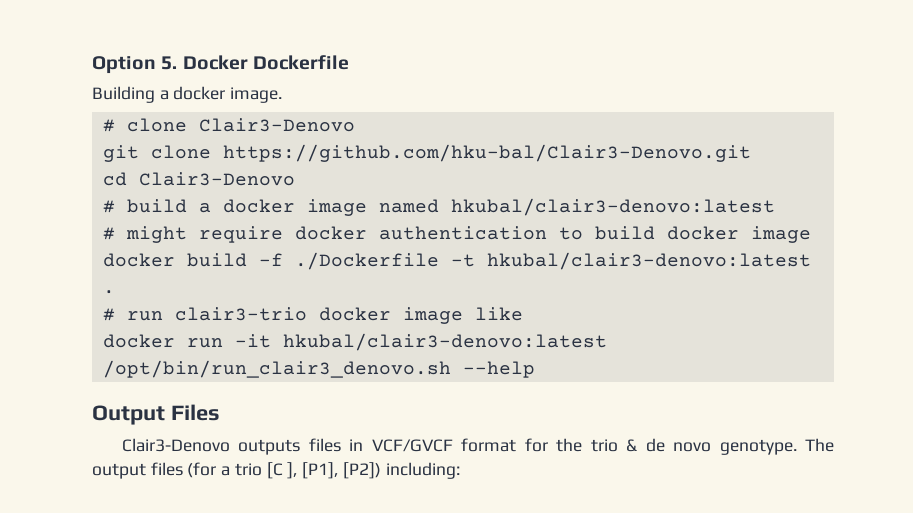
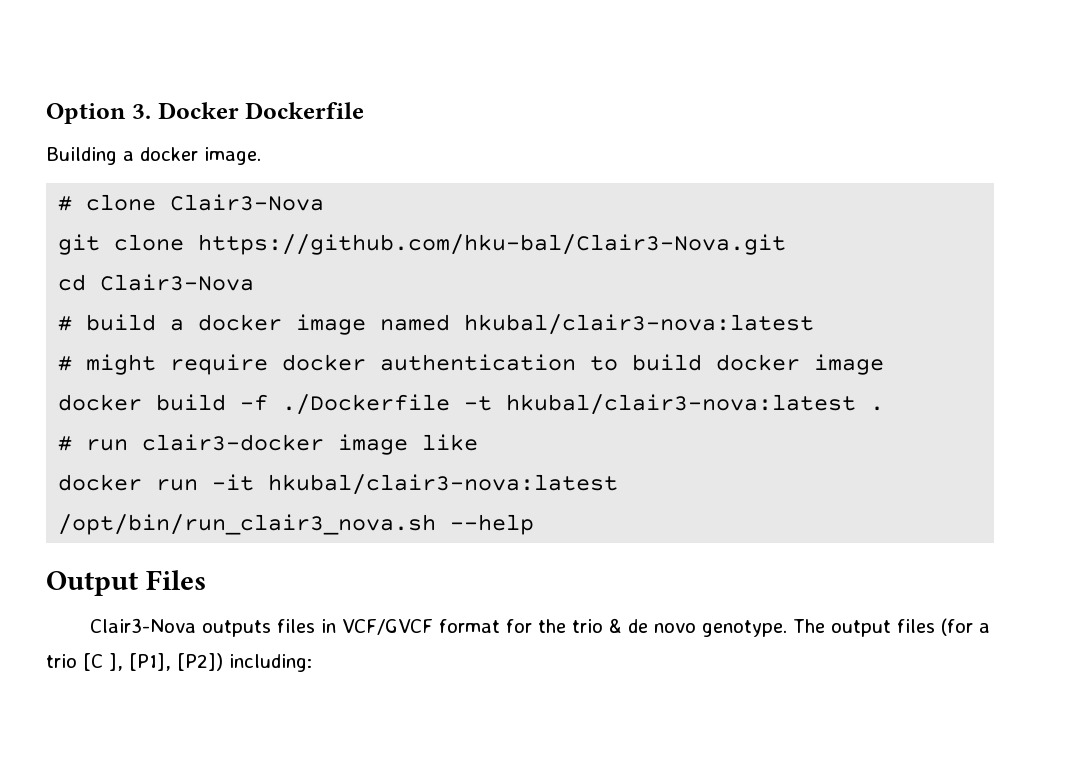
- Option 5. Docker Dockerfile
+ Option 3. Docker Dockerfile
- # clone Clair3-Denovo
+ # clone Clair3-Nova
- git clone https://github.com/hku-bal/Clair3-Denovo.git
+ git clone https://github.com/hku-bal/Clair3-Nova.git
- cd Clair3-Denovo
+ cd Clair3-Nova
- # build a docker image named hkubal/clair3-denovo:latest
+ # build a docker image named hkubal/clair3-nova:latest
- docker build -f ./Dockerfile -t hkubal/clair3-denovo:latest .
+ docker build -f ./Dockerfile -t hkubal/clair3-nova:latest .
- # run clair3-trio docker image like
+ # run clair3-docker image like
- docker run -it hkubal/clair3-denovo:latest /opt/bin/run_clair3_denovo.sh --help
+ docker run -it hkubal/clair3-nova:latest /opt/bin/run_clair3_nova.sh --help
- Clair3-Denovo outputs files in VCF/GVCF format for the trio & de novo genotype.
+ Clair3-Nova outputs files in VCF/GVCF format for the trio & de novo genotype.

